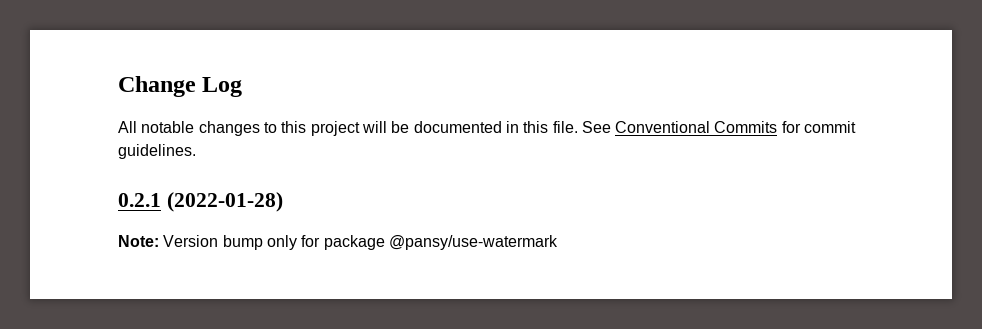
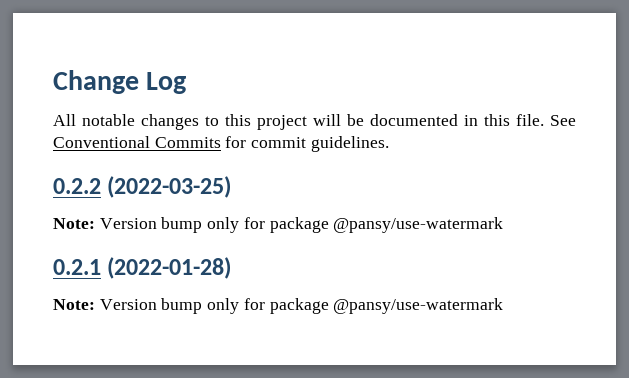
+ 0.2.2 (2022-03-25)
+ Note: Version bump only for package @pansy/use-watermark

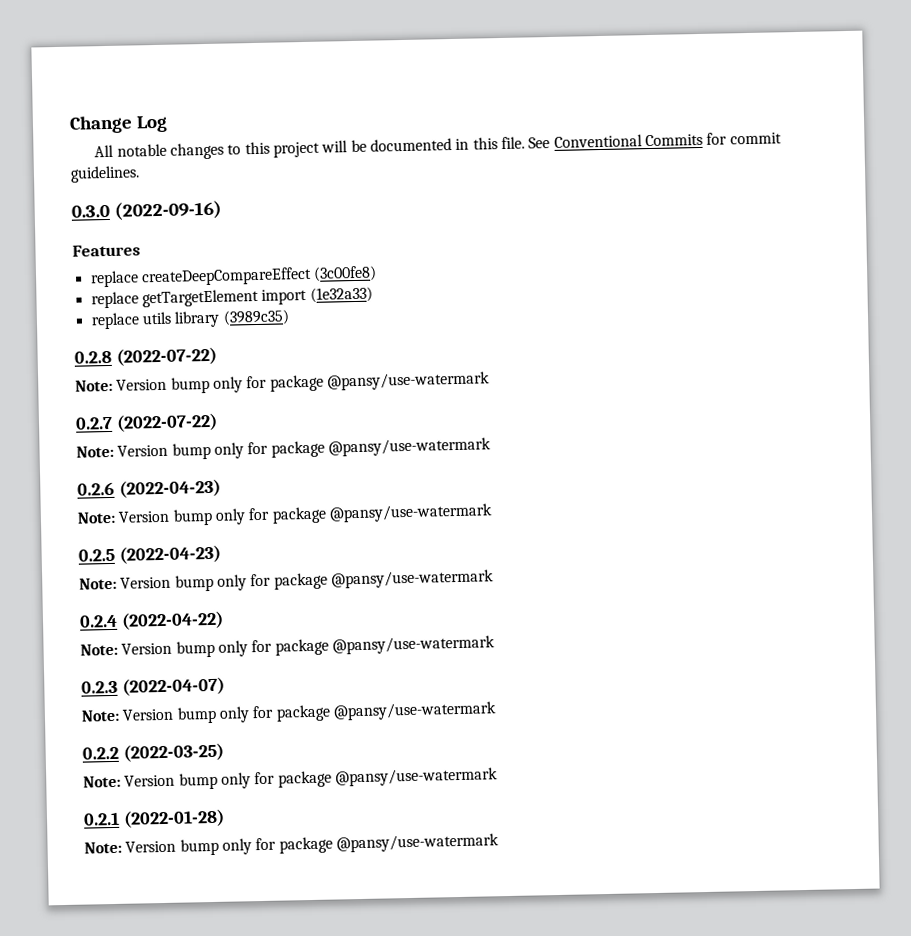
+ 0.3.0 (2022-09-16)
+ Features
+ replace createDeepCompareEffect (3c00fe8)
+ replace getTargetElement import (1e32a33)
+ replace utils library (3989c35)
+ 0.2.8 (2022-07-22)
+ Note: Version bump only for package @pansy/use-watermark
+ 0.2.7 (2022-07-22)
+ Note: Version bump only for package @pansy/use-watermark
+ 0.2.6 (2022-04-23)
+ Note: Version bump only for package @pansy/use-watermark
+ 0.2.5 (2022-04-23)
+ Note: Version bump only for package @pansy/use-watermark
+ 0.2.4 (2022-04-22)
+ Note: Version bump only for package @pansy/use-watermark
+ 0.2.3 (2022-04-07)
+ Note: Version bump only for package @pansy/use-watermark

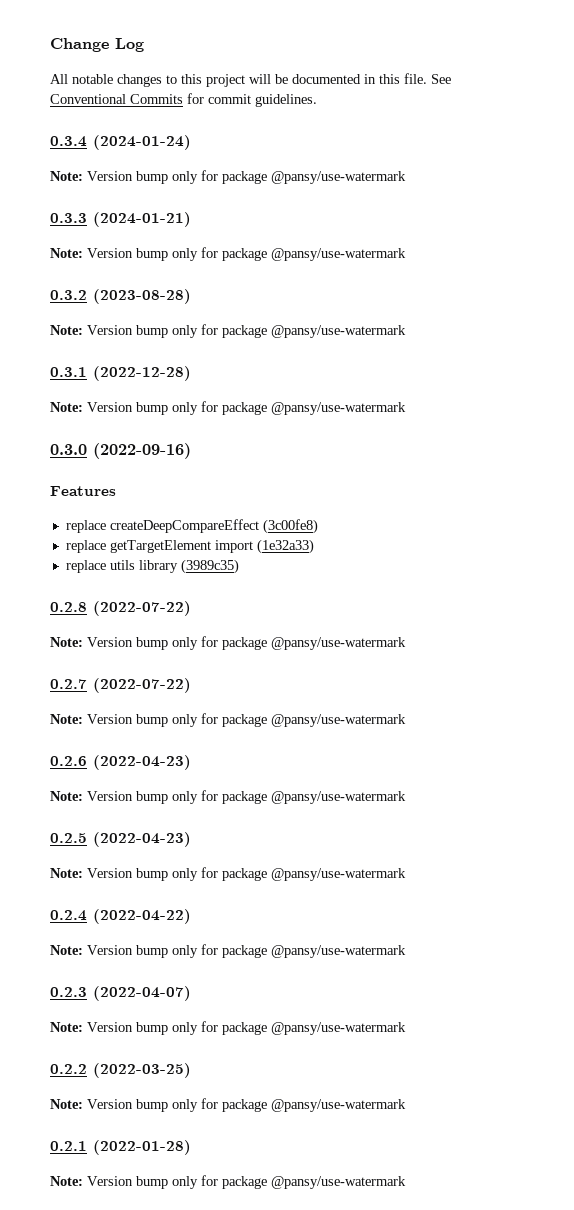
+ 0.3.4 (2024-01-24)
+ Note: Version bump only for package @pansy/use-watermark
+ 0.3.3 (2024-01-21)
+ Note: Version bump only for package @pansy/use-watermark
+ 0.3.2 (2023-08-28)
+ Note: Version bump only for package @pansy/use-watermark
+ 0.3.1 (2022-12-28)
+ Note: Version bump only for package @pansy/use-watermark

